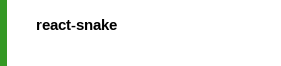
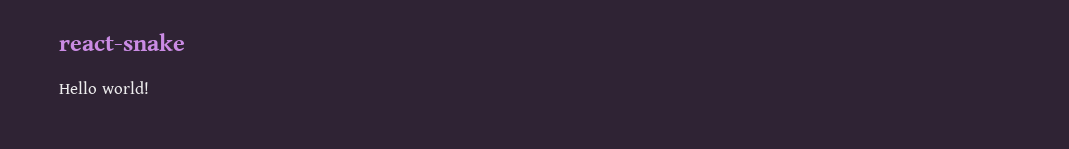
+ Hello world!

